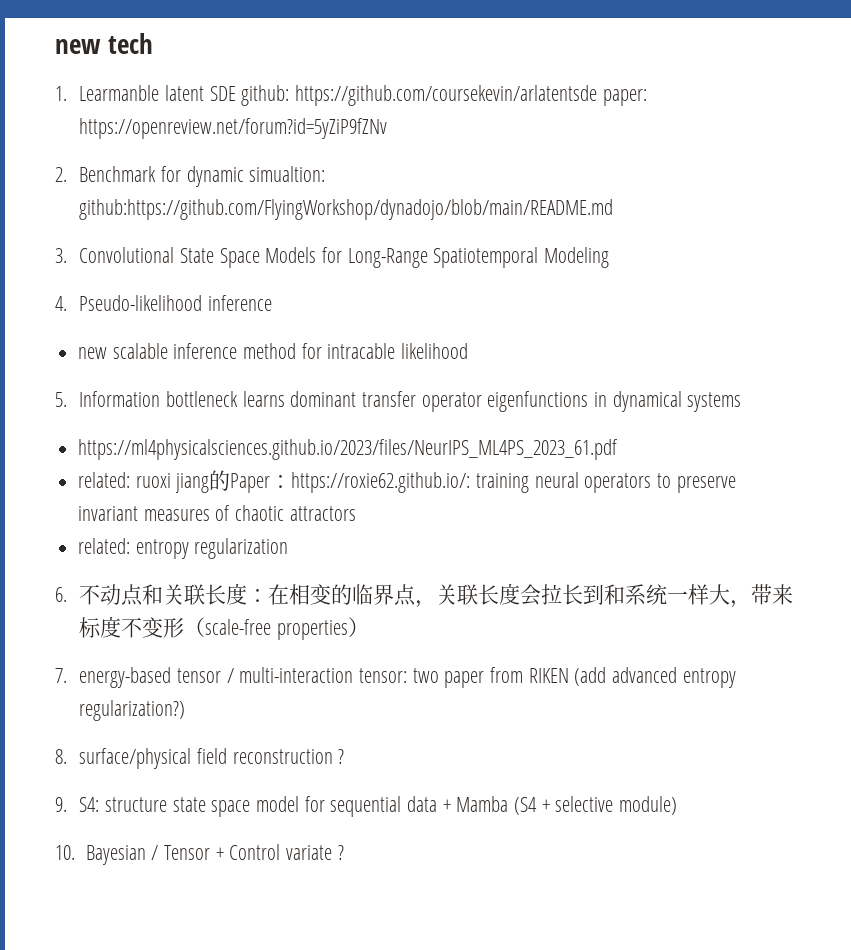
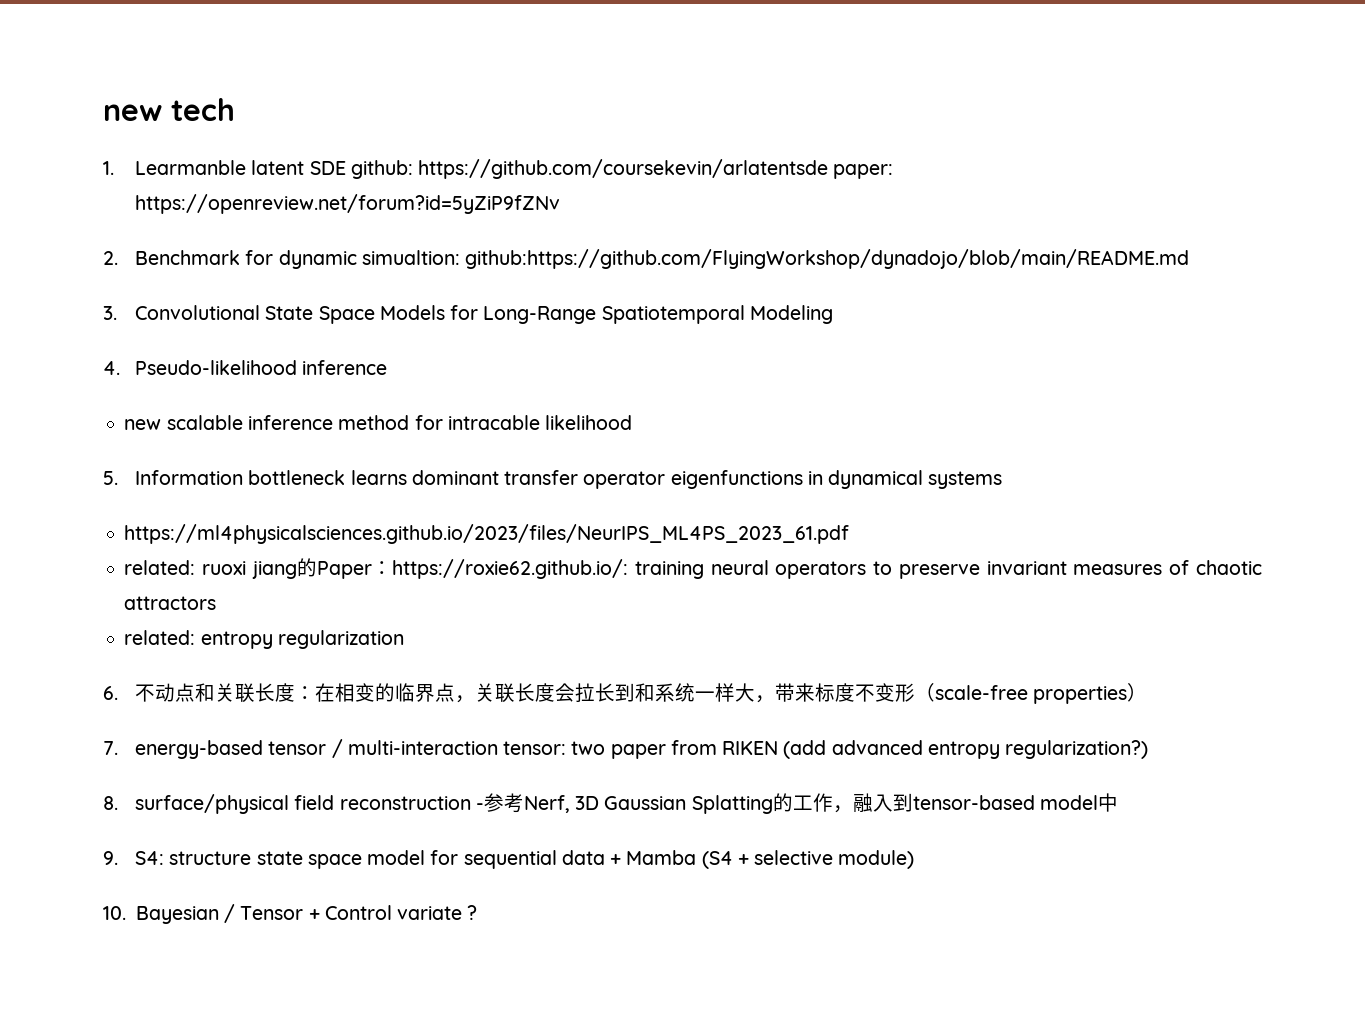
- 8. surface/physical field reconstruction ?
+ 8. surface/physical field reconstruction -参考Nerf, 3D Gaussian Splatting的工作，融入到tensor-based model中

